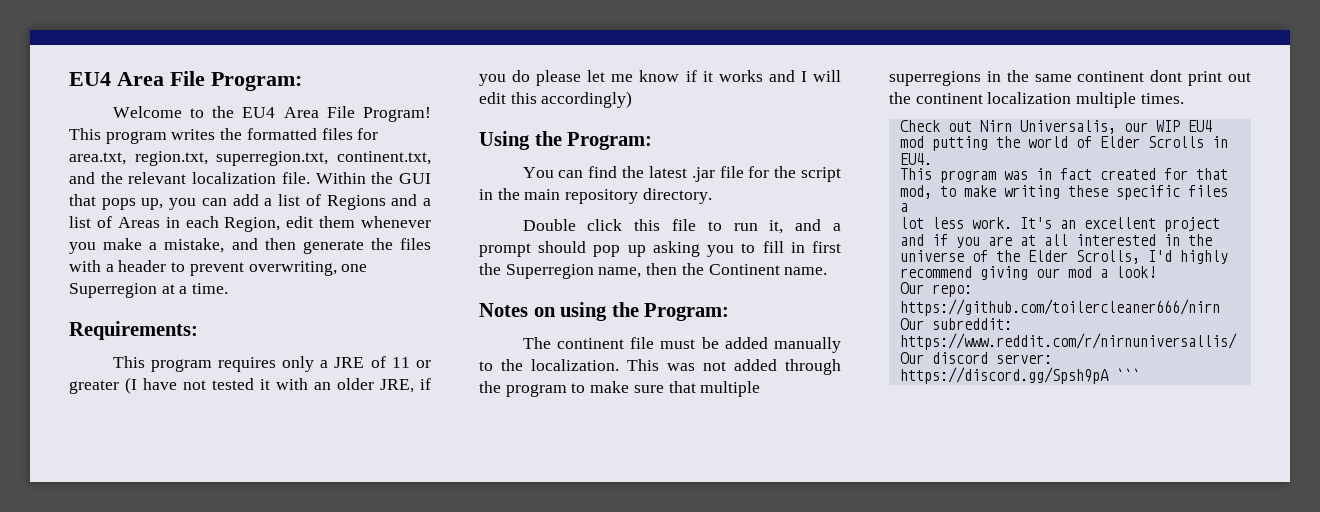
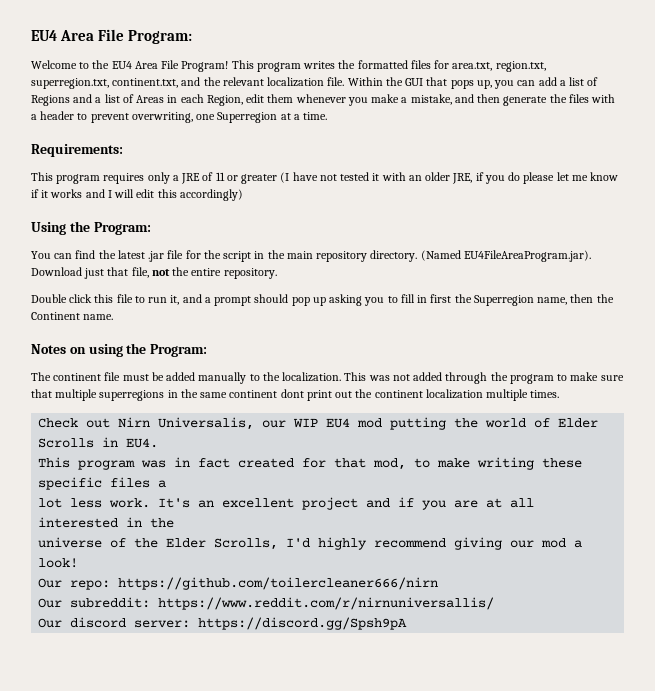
+ (Named EU4FileAreaProgram.jar). Download just that file, not the entire repository.
- Our discord server: https://discord.gg/Spsh9pA ```
+ Our discord server: https://discord.gg/Spsh9pA

